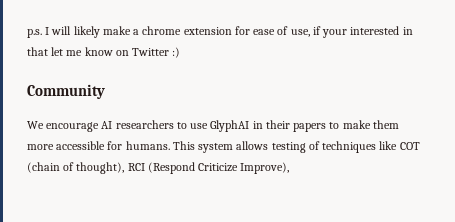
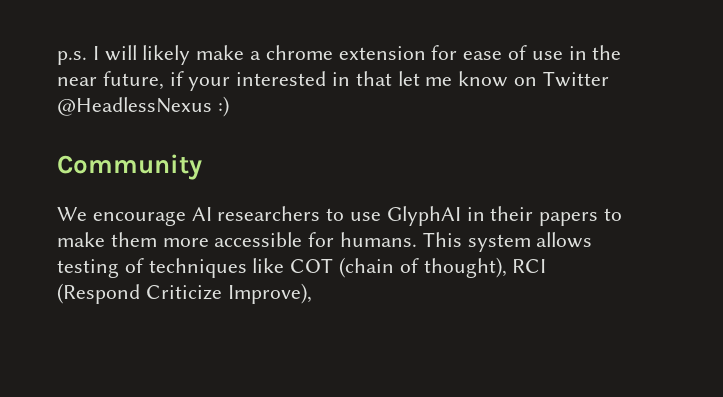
- p.s. I will likely make a chrome extension for ease of use, if your interested in that let me know on Twitter :)
+ p.s. I will likely make a chrome extension for ease of use in the near future, if your interested in that let me know on Twitter @HeadlessNexus :)

